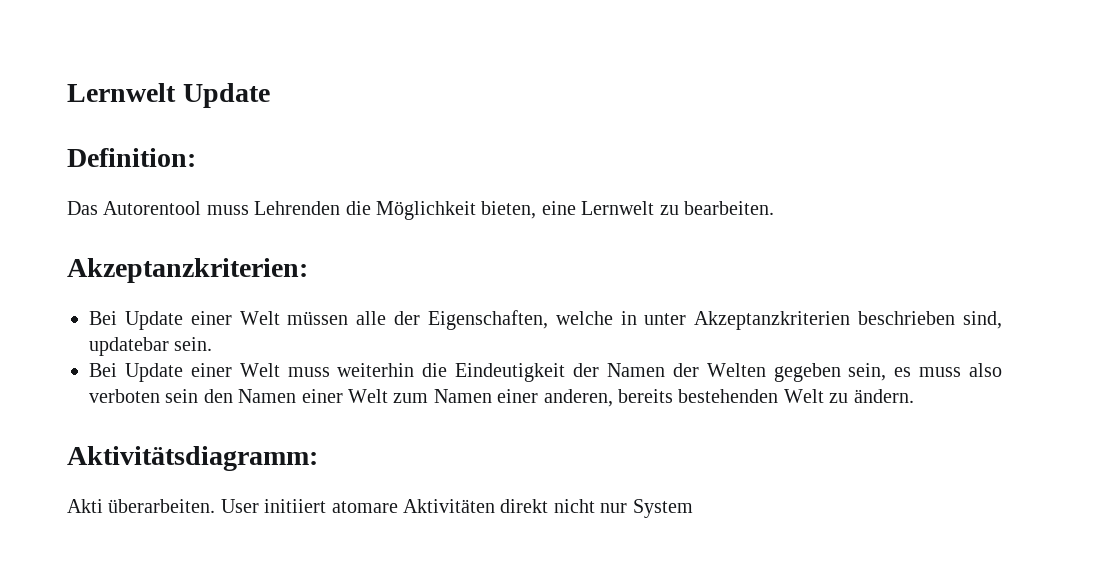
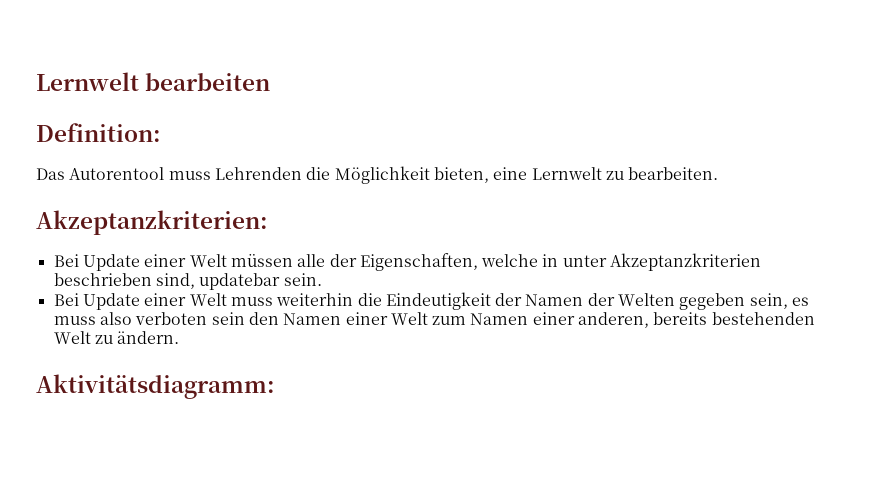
- Lernwelt Update
+ Lernwelt bearbeiten
- Akti überarbeiten. User initiiert atomare Aktivitäten direkt nicht nur System

